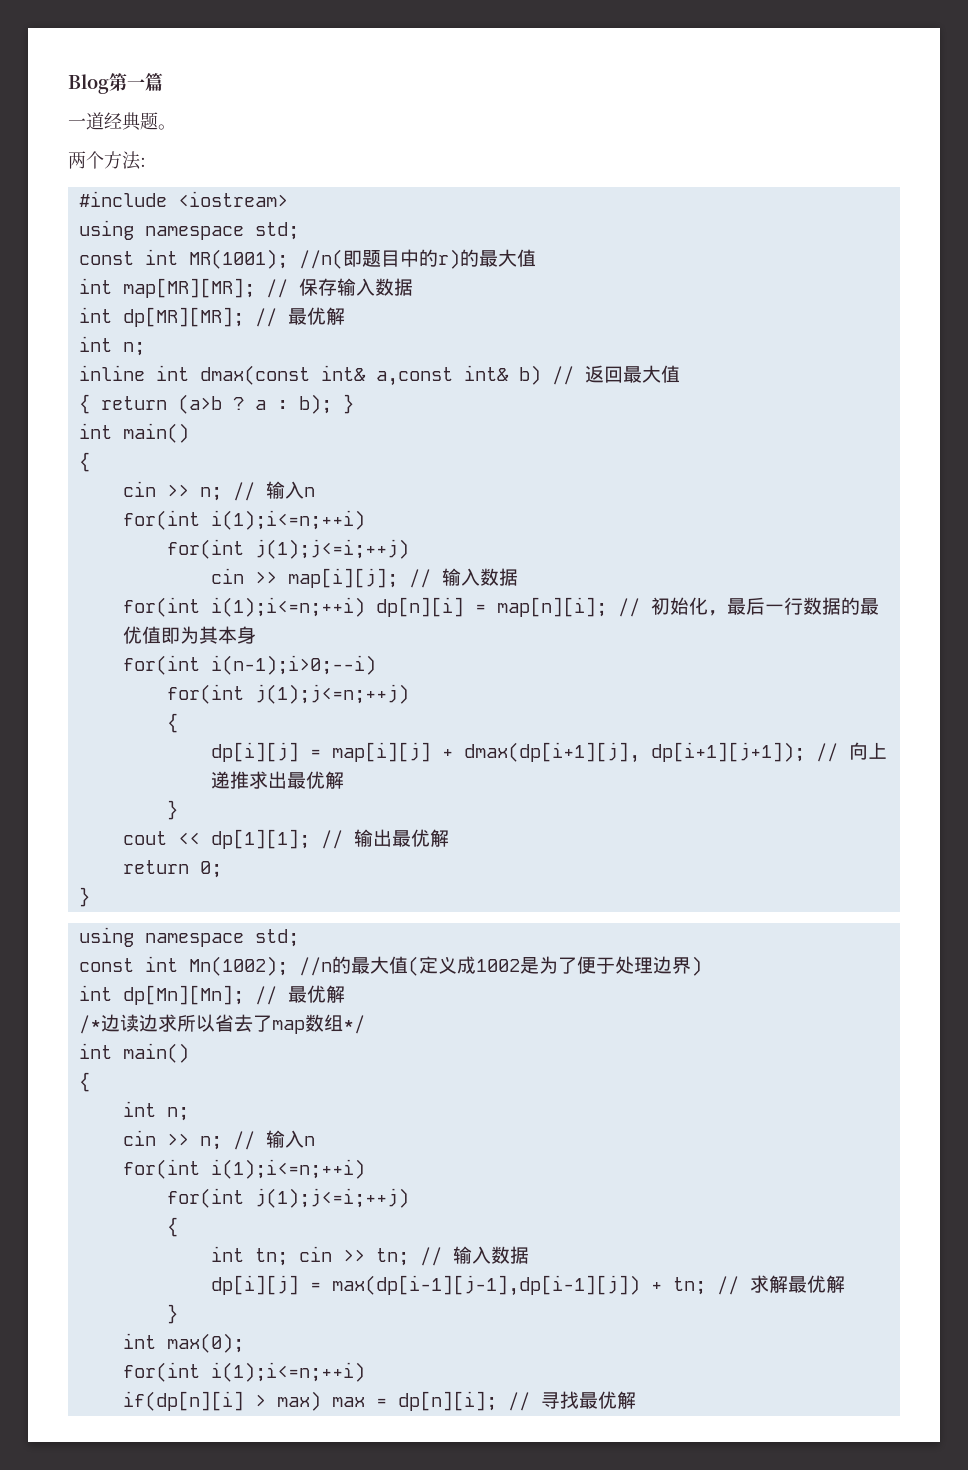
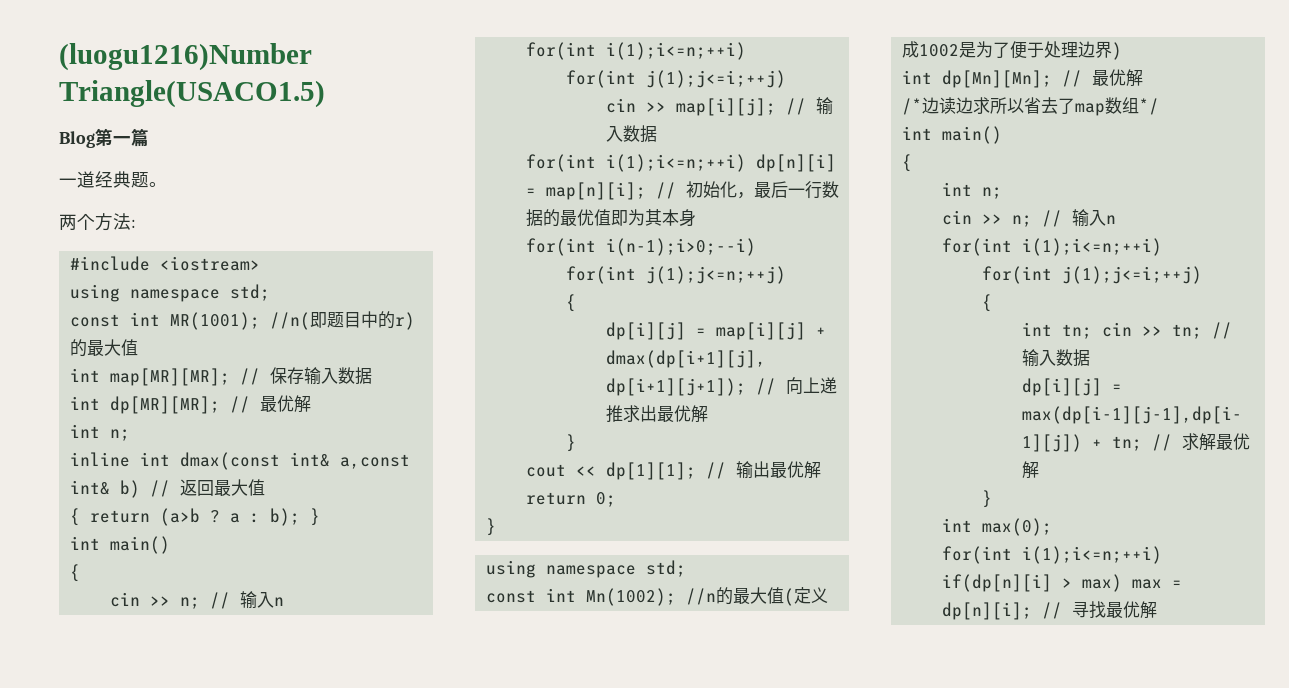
+ (luogu1216)Number Triangle(USACO1.5)

